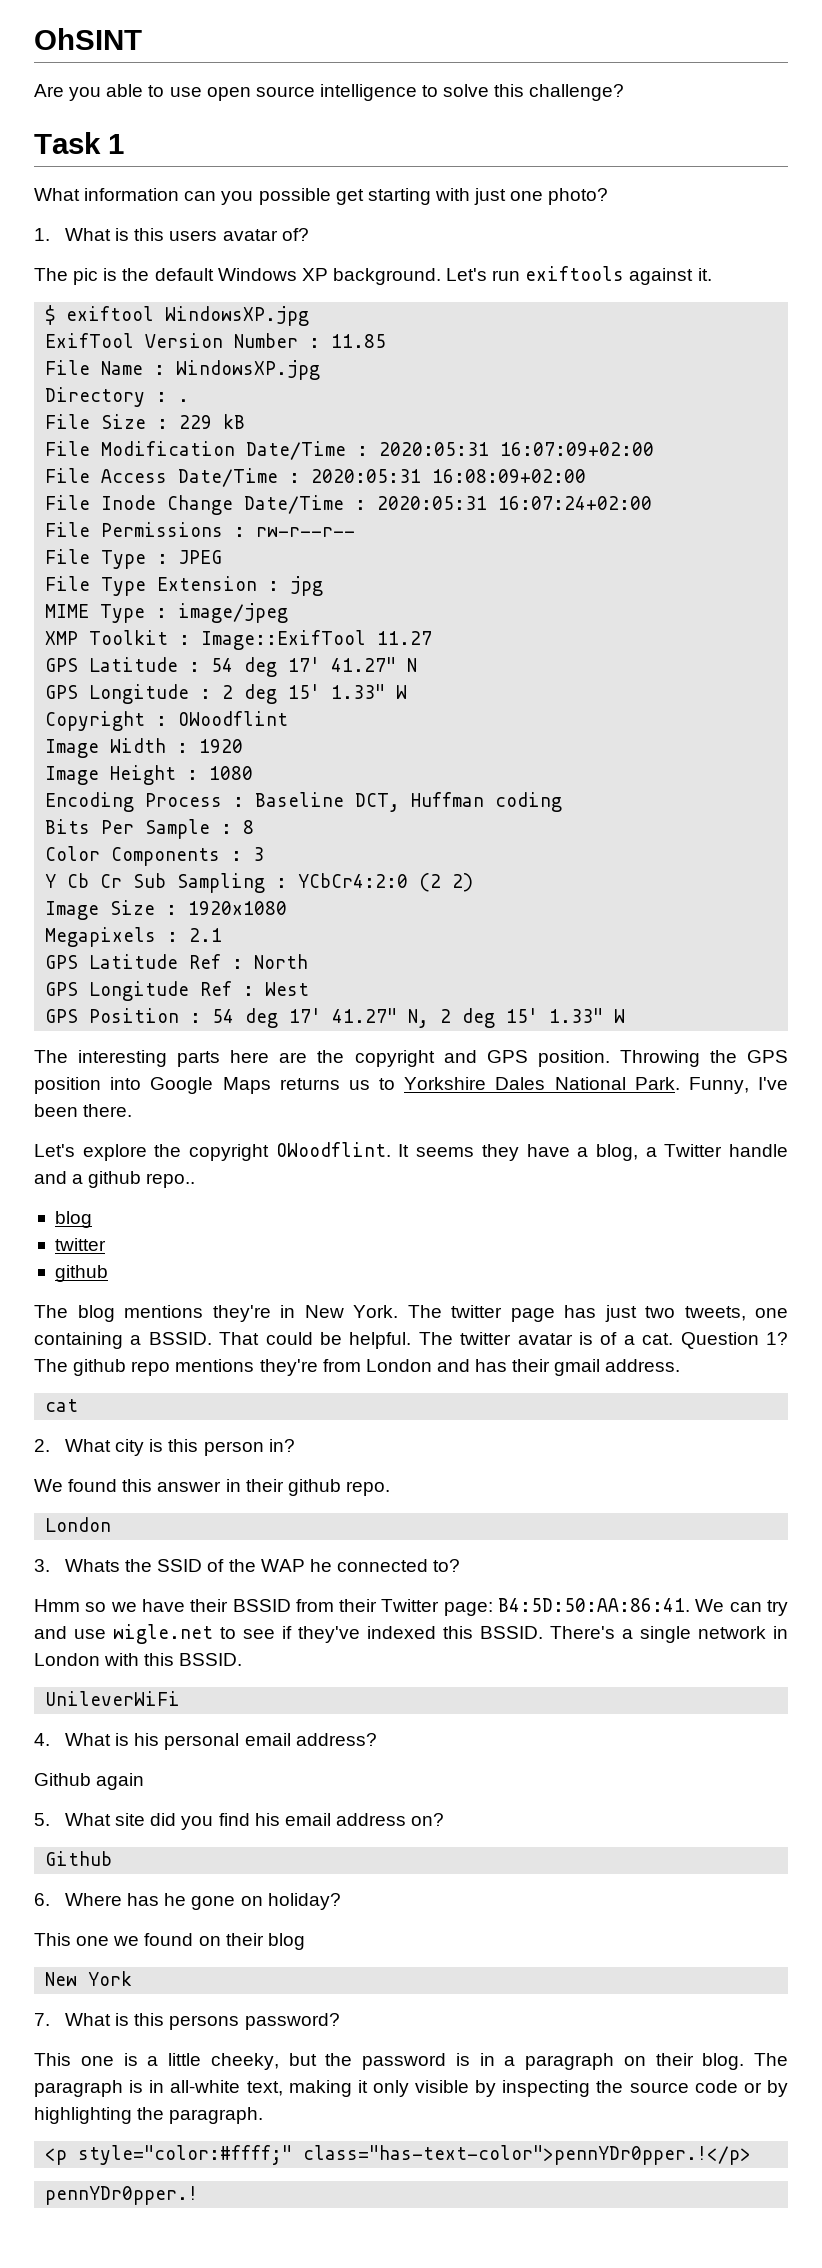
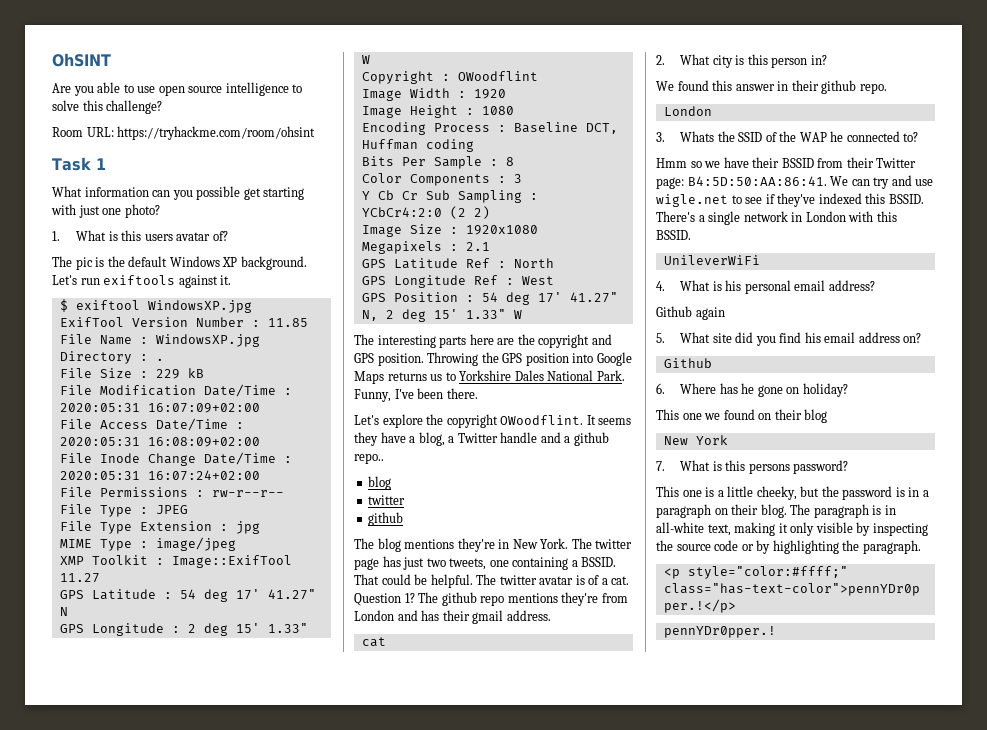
+ Room URL: https://tryhackme.com/room/ohsint

